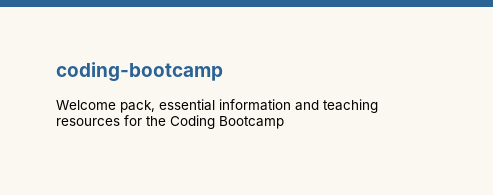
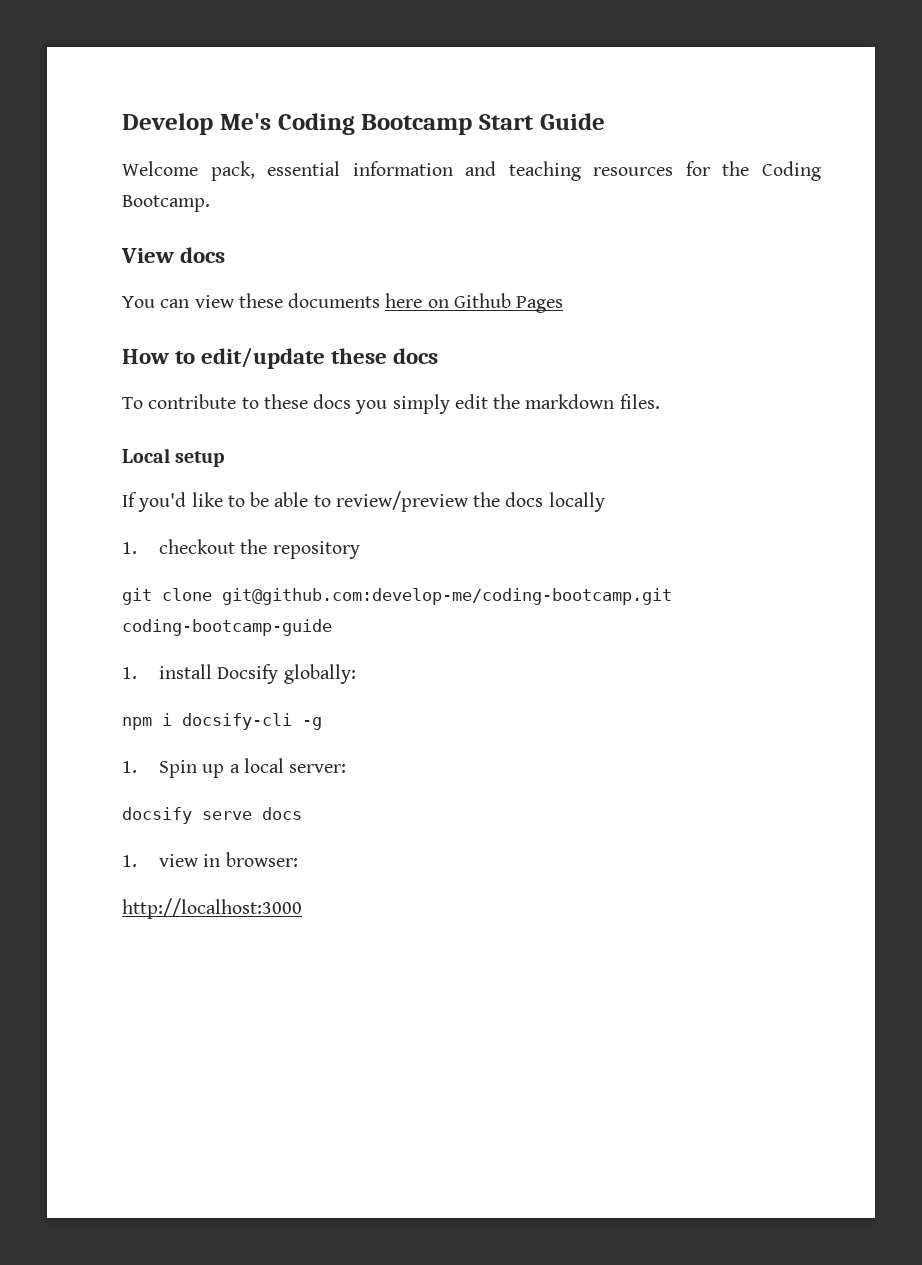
- coding-bootcamp
+ Develop Me's Coding Bootcamp Start Guide
- Welcome pack, essential information and teaching resources for the Coding Bootcamp
+ Welcome pack, essential information and teaching resources for the Coding Bootcamp.
+ View docs
+ You can view these documents here on Github Pages
+ How to edit/update these docs
+ To contribute to these docs you simply edit the markdown files.
+ Local setup
+ If you'd like to be able to review/preview the docs locally
+ 1. checkout the repository
+ git clone git@github.com:develop-me/coding-bootcamp.git coding-bootcamp-guide
+ 1. install Docsify globally:
+ npm i docsify-cli -g
+ 1. Spin up a local server:
+ docsify serve docs
+ 1. view in browser:
+ http://localhost:3000

